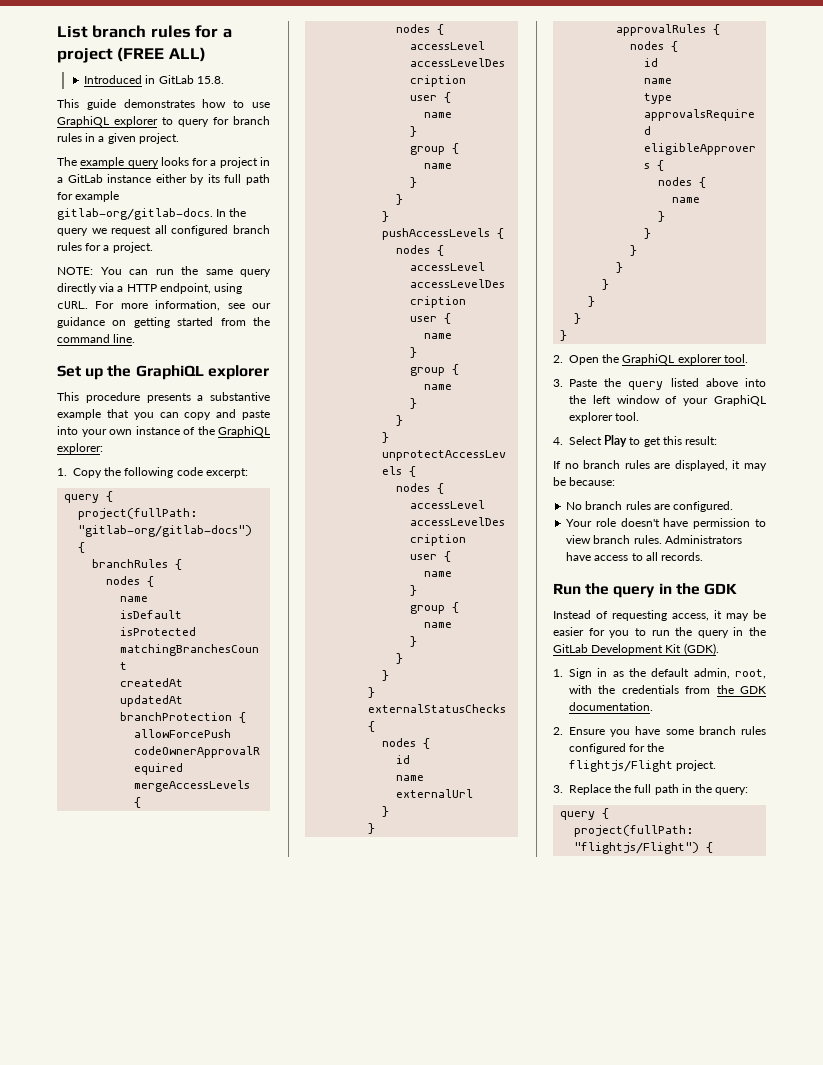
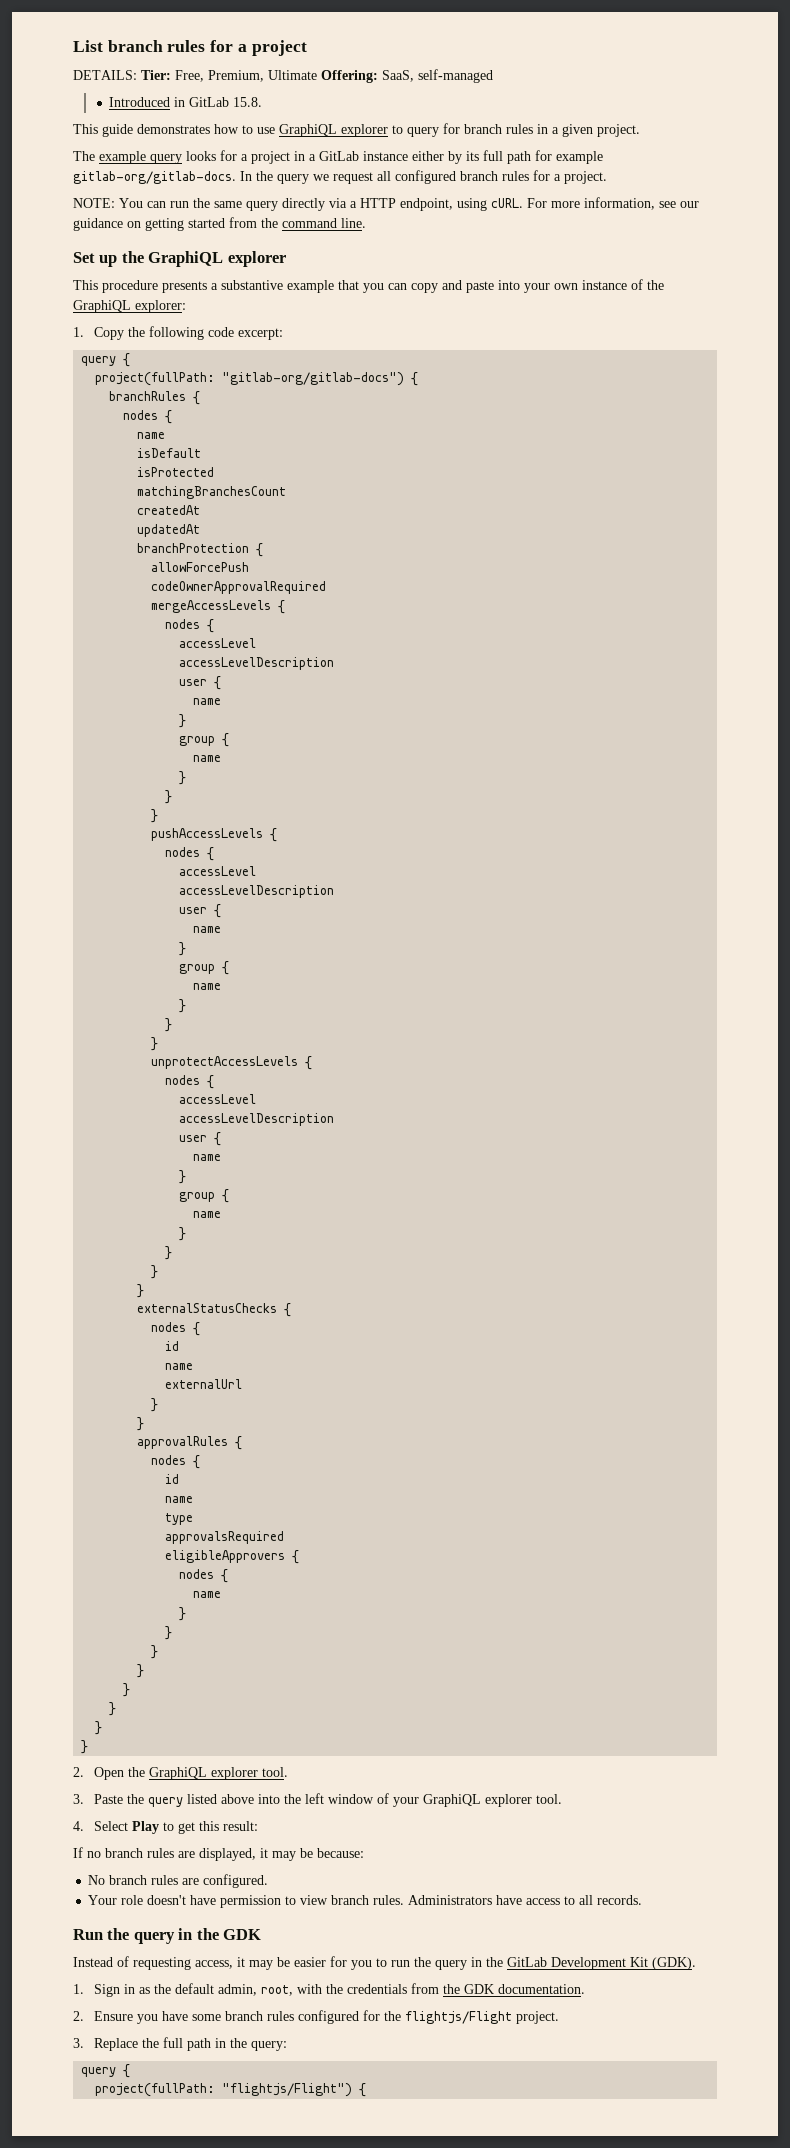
- List branch rules for a project (FREE ALL)
+ List branch rules for a project
+ DETAILS: Tier: Free, Premium, Ultimate Offering: SaaS, self-managed

